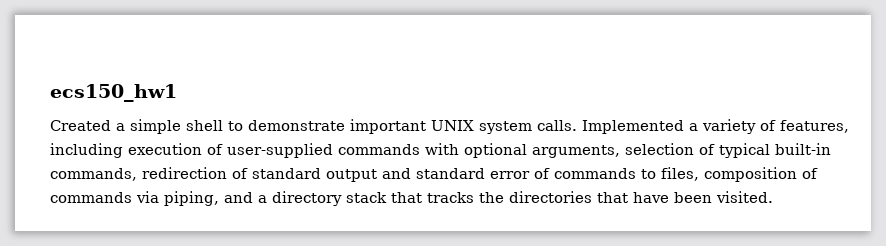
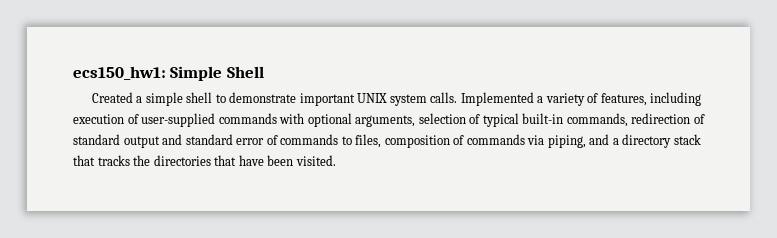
- ecs150_hw1
+ ecs150_hw1: Simple Shell

